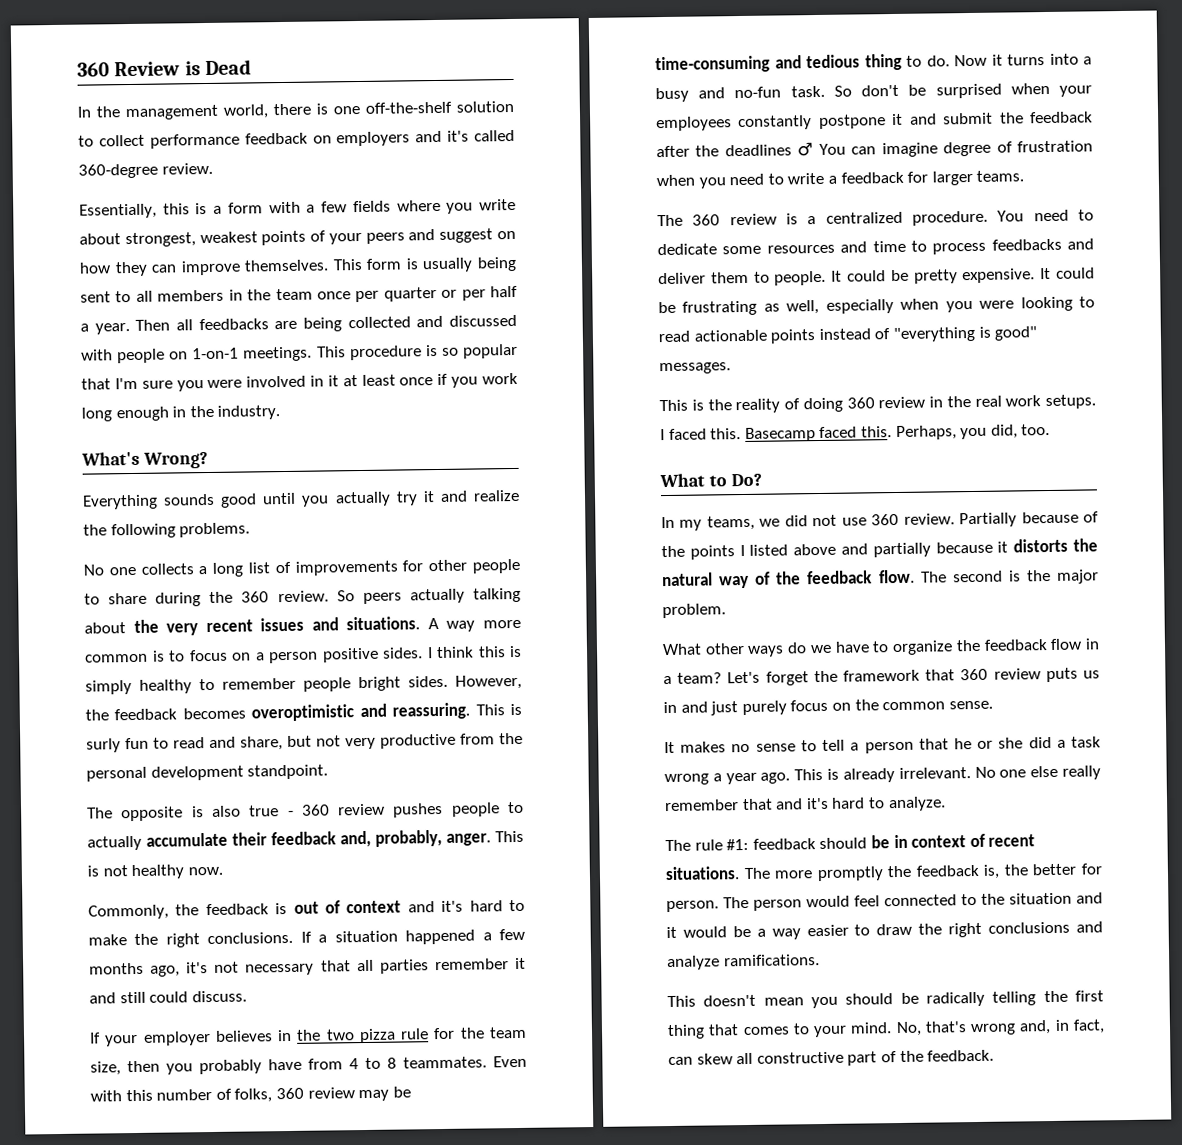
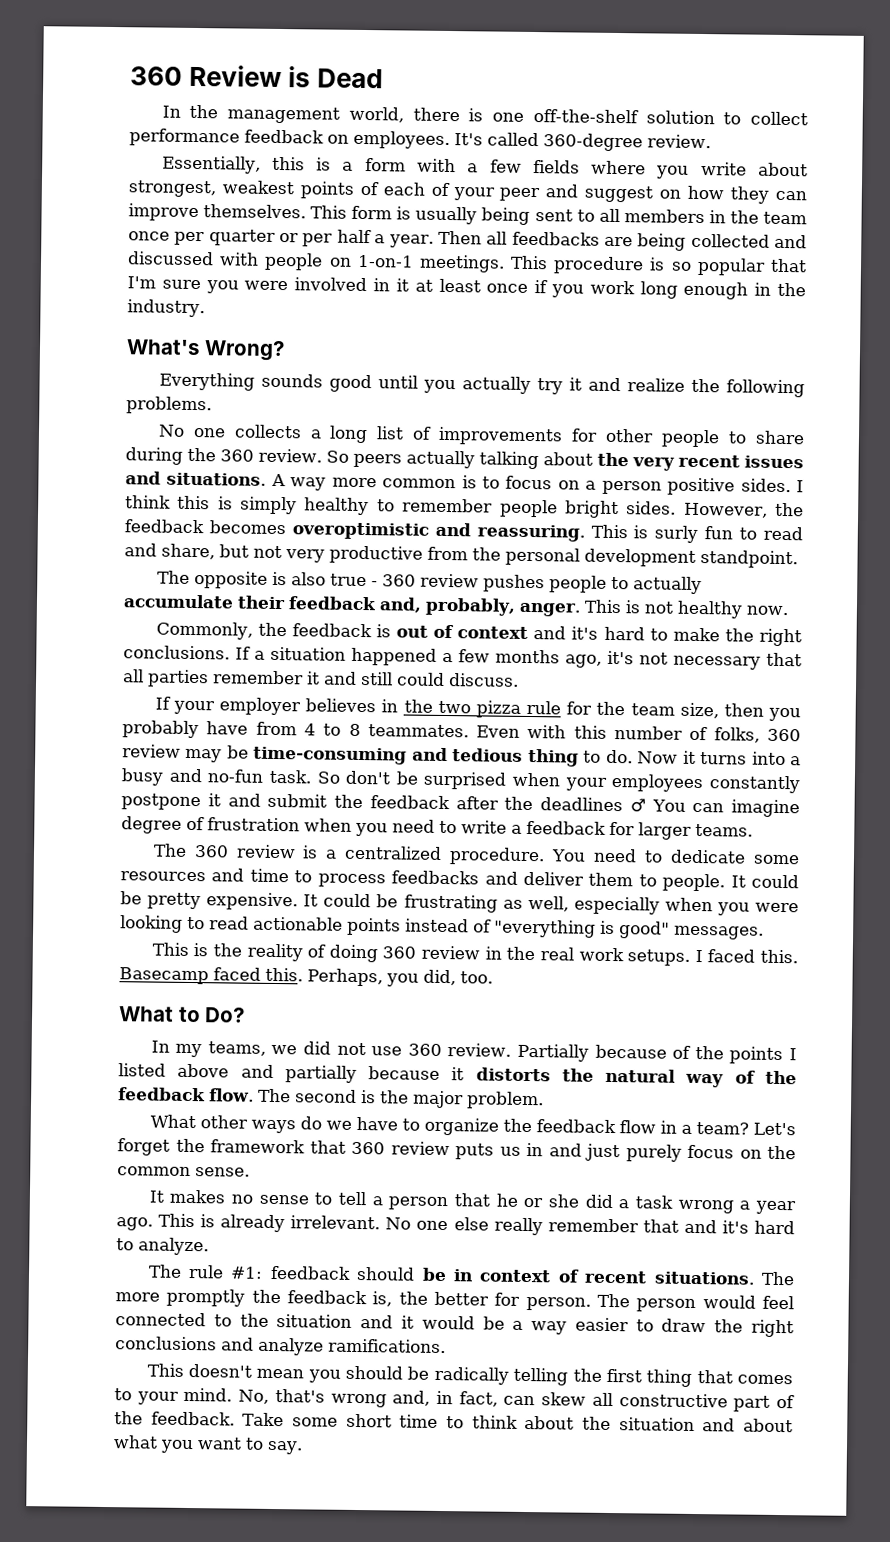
- In the management world, there is one off-the-shelf solution to collect performance feedback on employers and it's called 360-degree review.
+ In the management world, there is one off-the-shelf solution to collect performance feedback on employees. It's called 360-degree review.
- Essentially, this is a form with a few fields where you write about strongest, weakest points of your peers and suggest on how they can improve themselves.
+ Essentially, this is a form with a few fields where you write about strongest, weakest points of each of your peer and suggest on how they can improve themselves.
+ Take some short time to think about the situation and about what you want to say.

